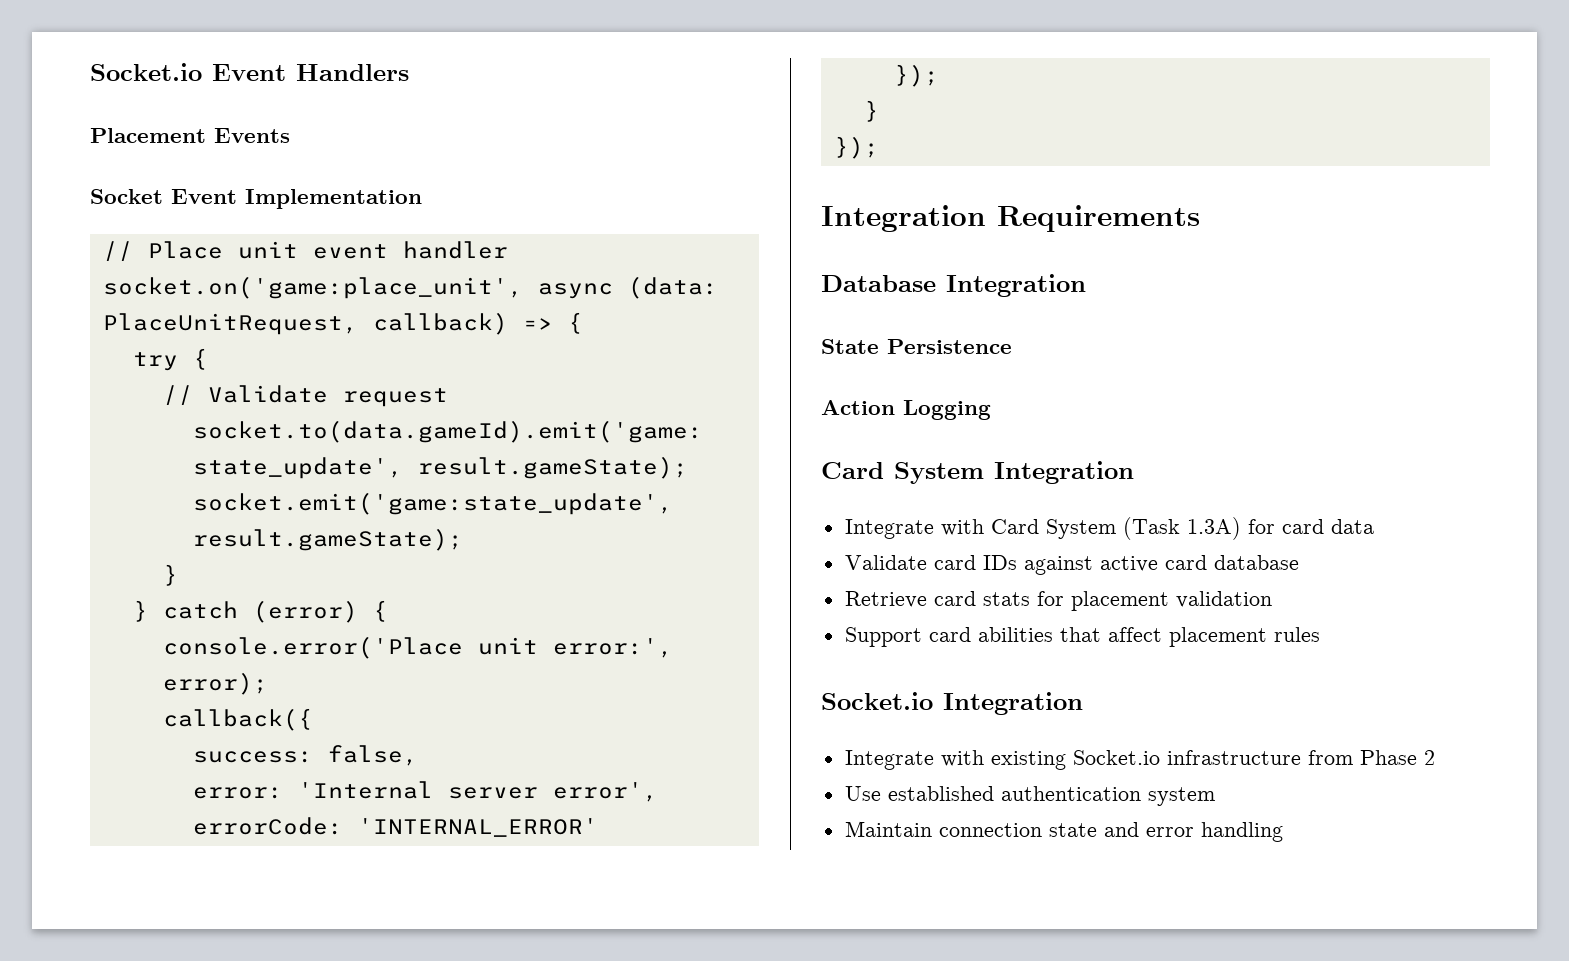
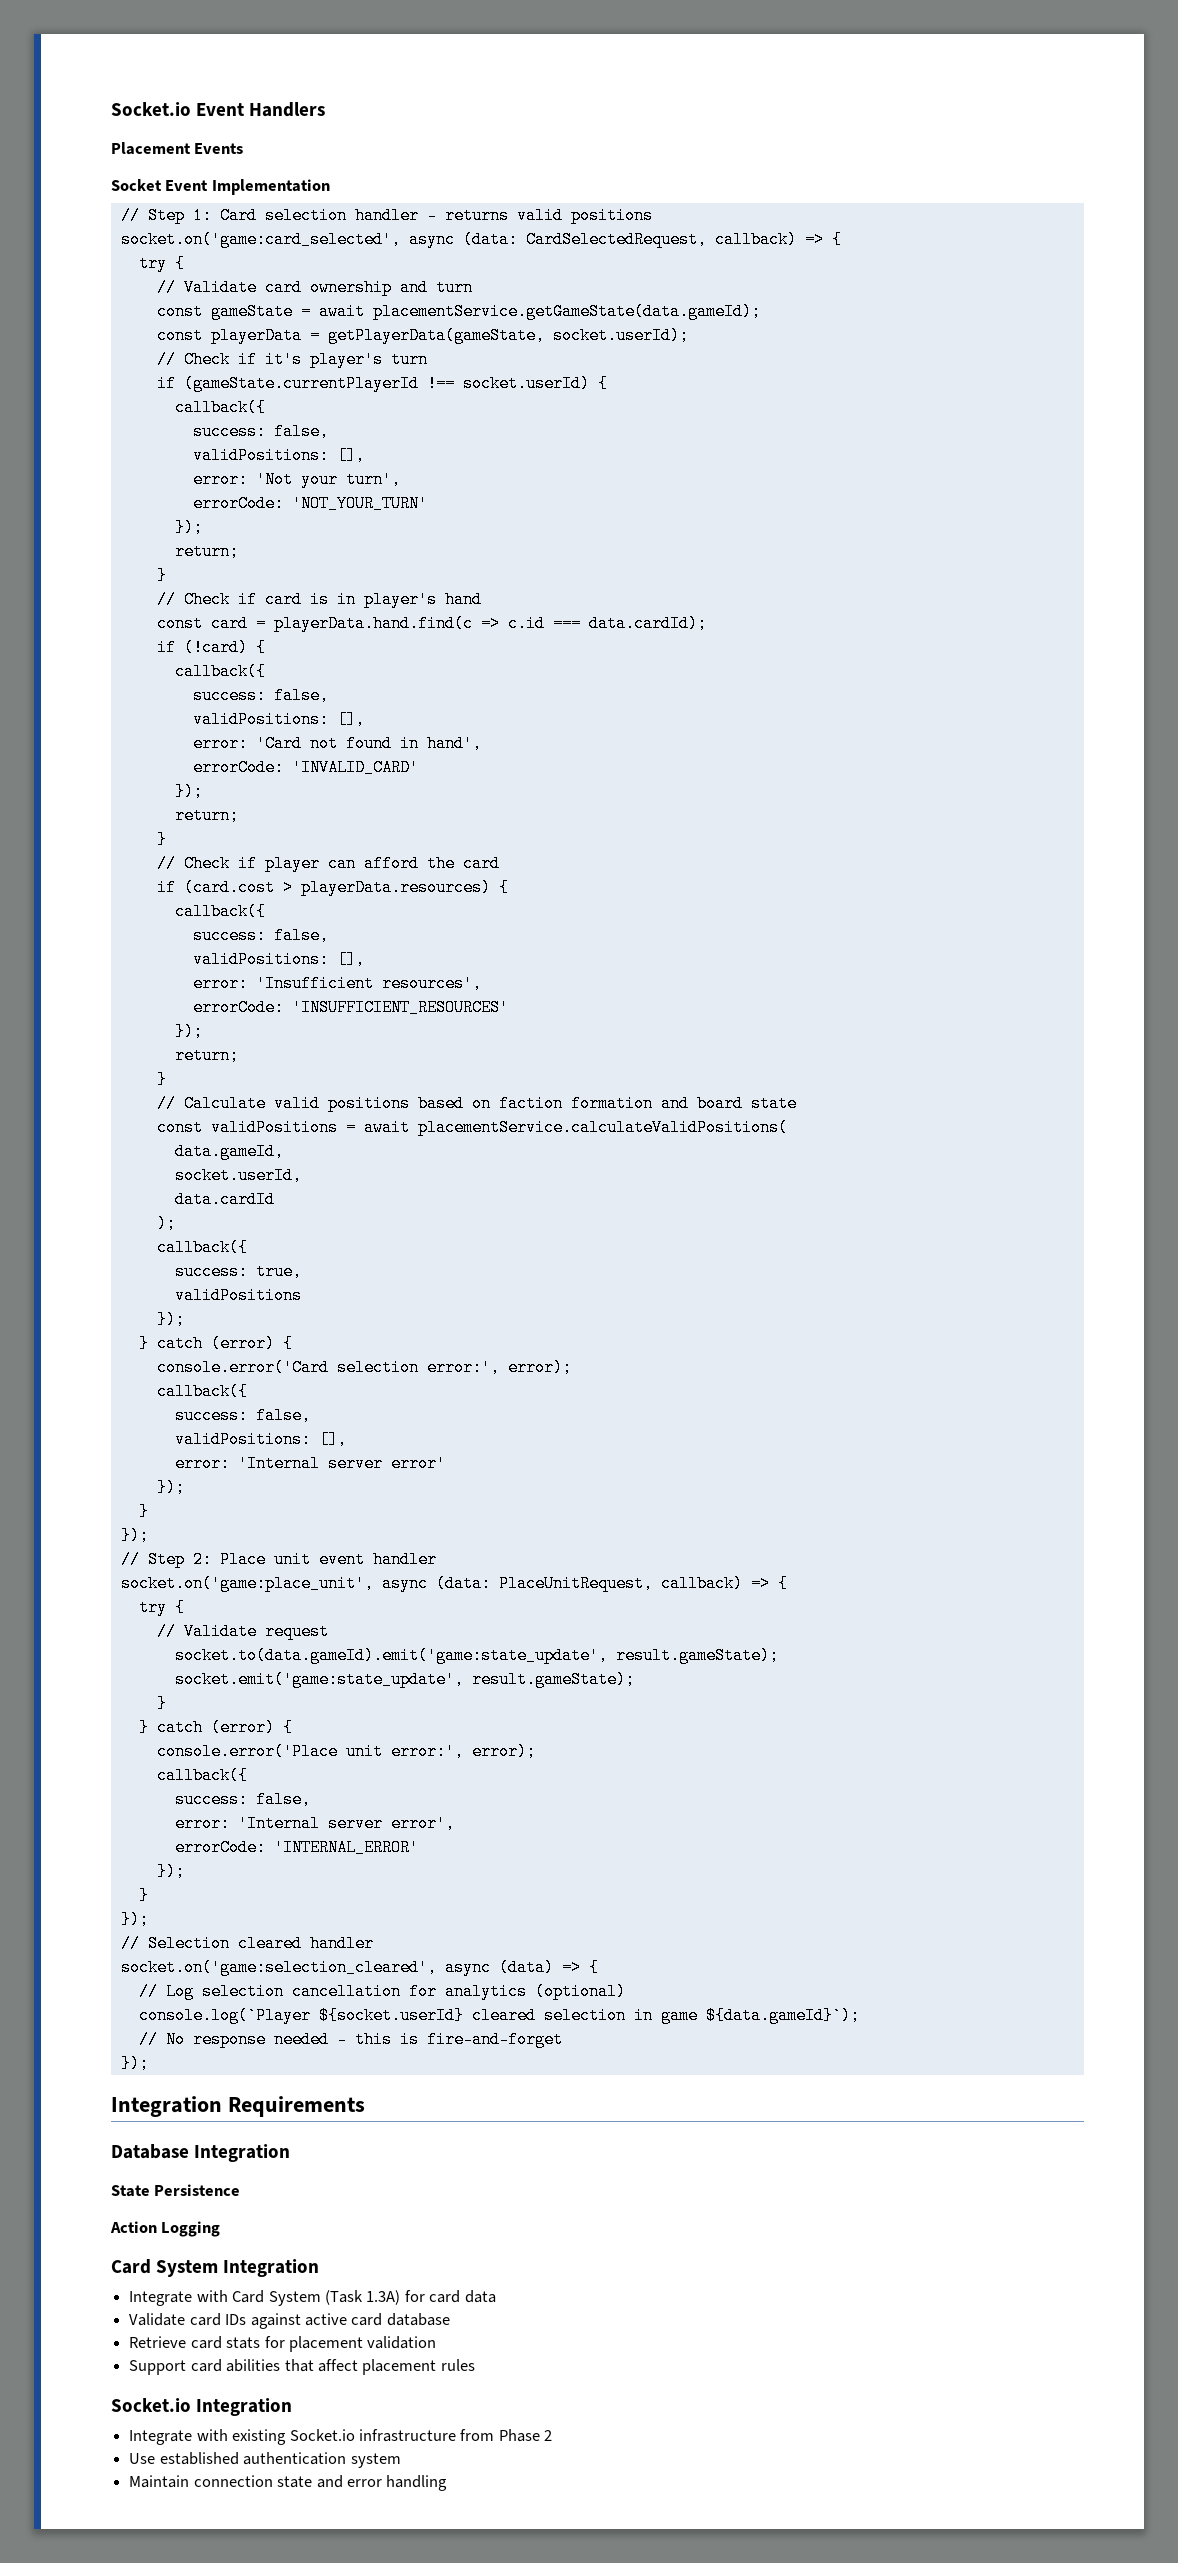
- // Place unit event handler
+ // Step 1: Card selection handler - returns valid positions
+ socket.on('game:card_selected', async (data: CardSelectedRequest, callback) => {
+ try {
+ // Validate card ownership and turn
+ const gameState = await placementService.getGameState(data.gameId);
+ const playerData = getPlayerData(gameState, socket.userId);
+ // Check if it's player's turn
+ if (gameState.currentPlayerId !== socket.userId) {
+ callback({
+ success: false,
+ validPositions: [],
+ error: 'Not your turn',
+ errorCode: 'NOT_YOUR_TURN'
+ });
+ return;
+ }
+ // Check if card is in player's hand
+ const card = playerData.hand.find(c => c.id === data.cardId);
+ if (!card) {
+ callback({
+ success: false,
+ validPositions: [],
+ error: 'Card not found in hand',
+ errorCode: 'INVALID_CARD'
+ });
+ return;
+ }
+ // Check if player can afford the card
+ if (card.cost > playerData.resources) {
+ callback({
+ success: false,
+ validPositions: [],
+ error: 'Insufficient resources',
+ errorCode: 'INSUFFICIENT_RESOURCES'
+ });
+ return;
+ }
+ // Calculate valid positions based on faction formation and board state
+ const validPositions = await placementService.calculateValidPositions(
+ data.gameId,
+ socket.userId,
+ data.cardId
+ );
+ callback({
+ success: true,
+ validPositions
+ });
+ } catch (error) {
+ console.error('Card selection error:', error);
+ callback({
+ success: false,
+ validPositions: [],
+ error: 'Internal server error'
+ });
+ }
+ });
+ // Step 2: Place unit event handler
+ // Selection cleared handler
+ socket.on('game:selection_cleared', async (data) => {
+ // Log selection cancellation for analytics (optional)
+ console.log(`Player ${socket.userId} cleared selection in game ${data.gameId}`);
+ // No response needed - this is fire-and-forget
+ });

